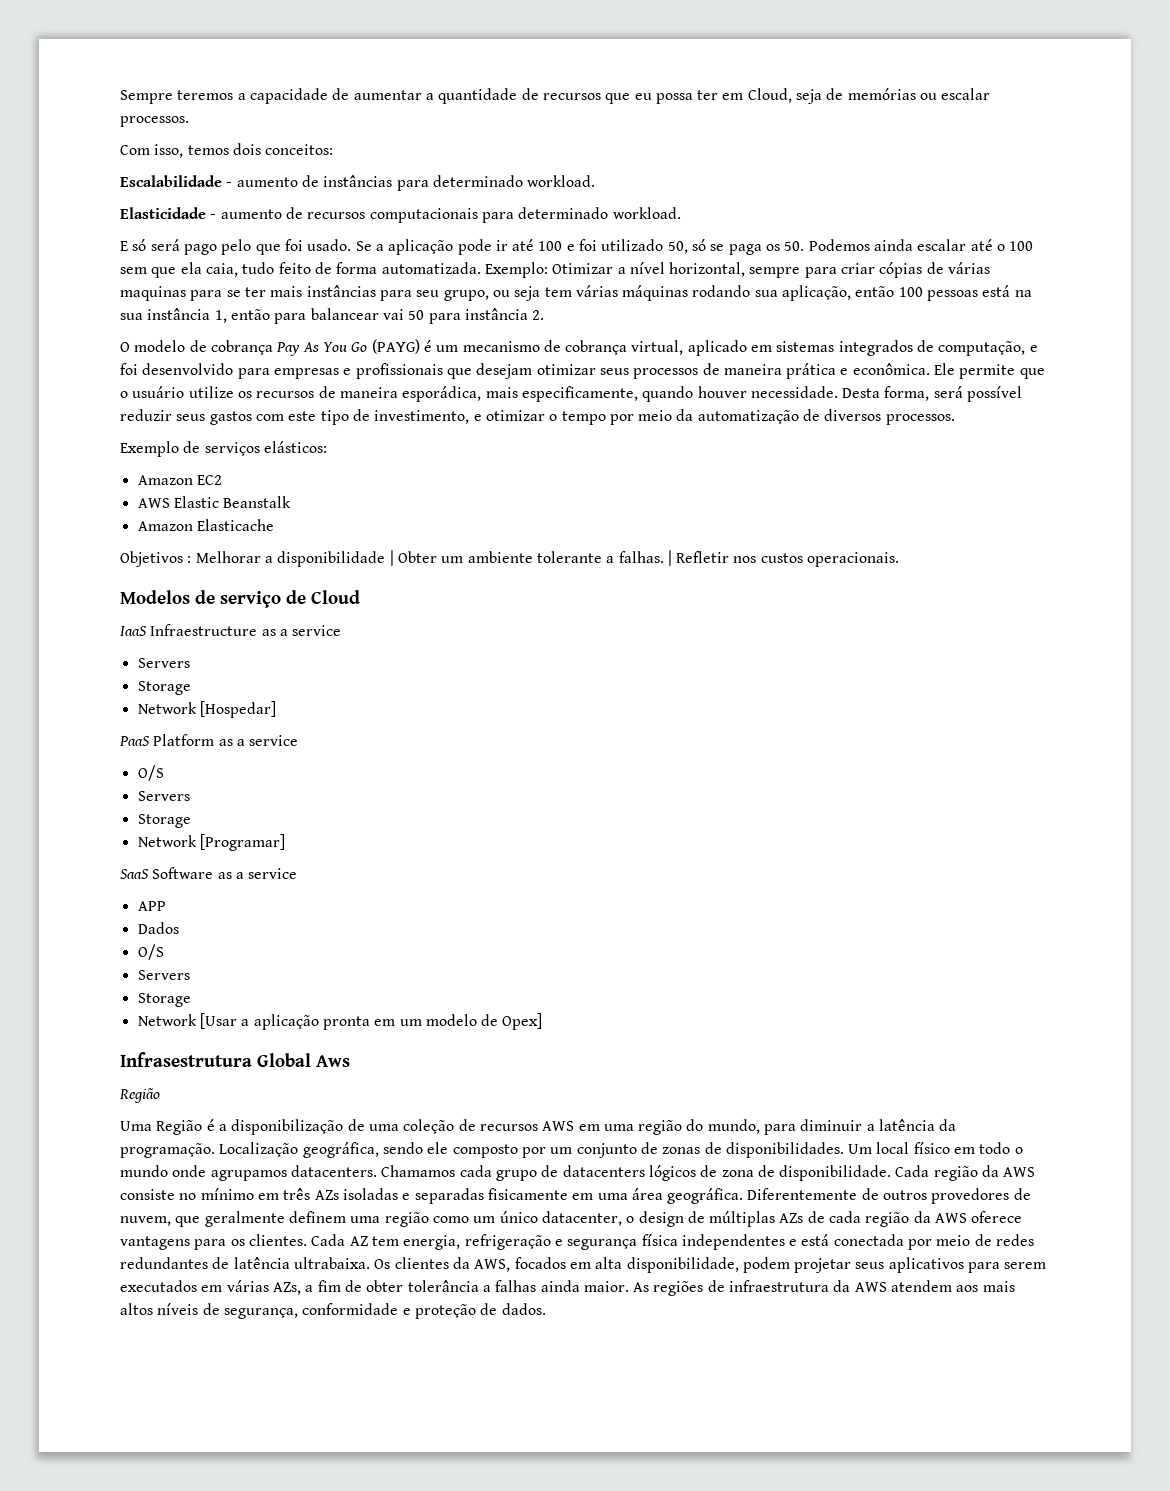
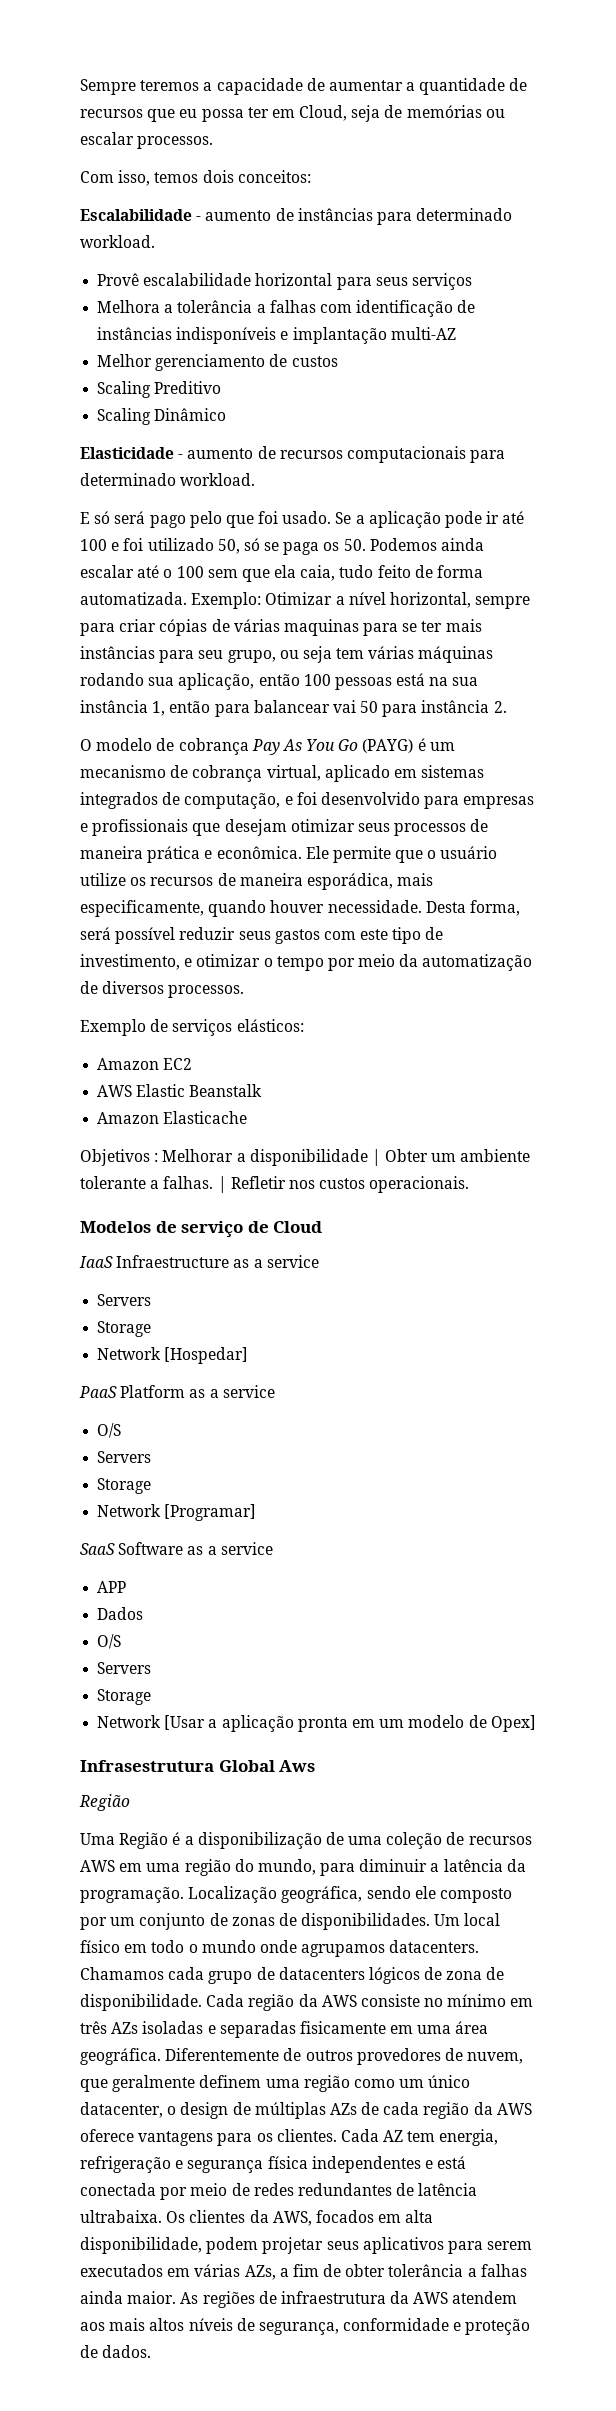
+ Provê escalabilidade horizontal para seus serviços
+ Melhora a tolerância a falhas com identificação de instâncias indisponíveis e implantação multi-AZ
+ Melhor gerenciamento de custos
+ Scaling Preditivo
+ Scaling Dinâmico

